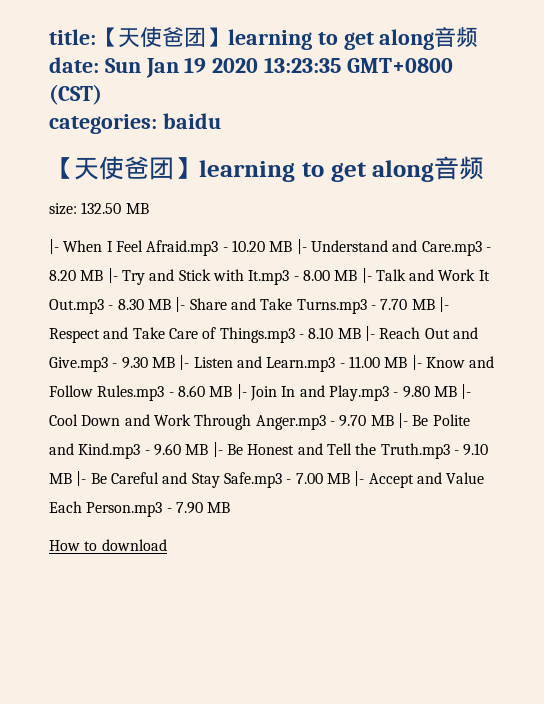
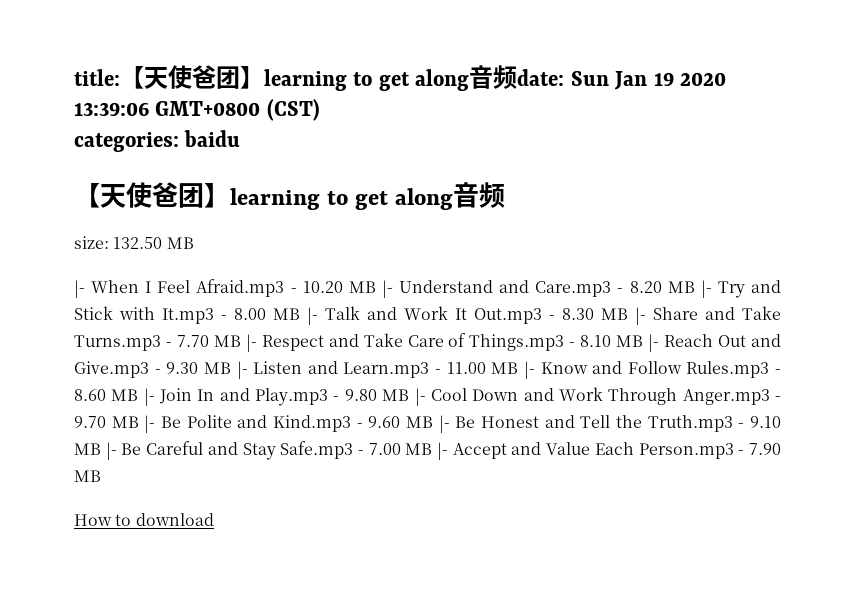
- title:【天使爸团】learning to get along音频date: Sun Jan 19 2020 13:23:35 GMT+0800 (CST)
+ title:【天使爸团】learning to get along音频date: Sun Jan 19 2020 13:39:06 GMT+0800 (CST)

